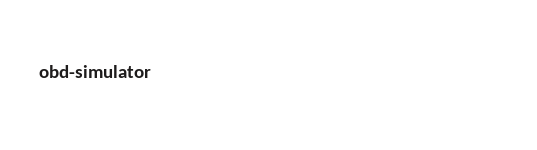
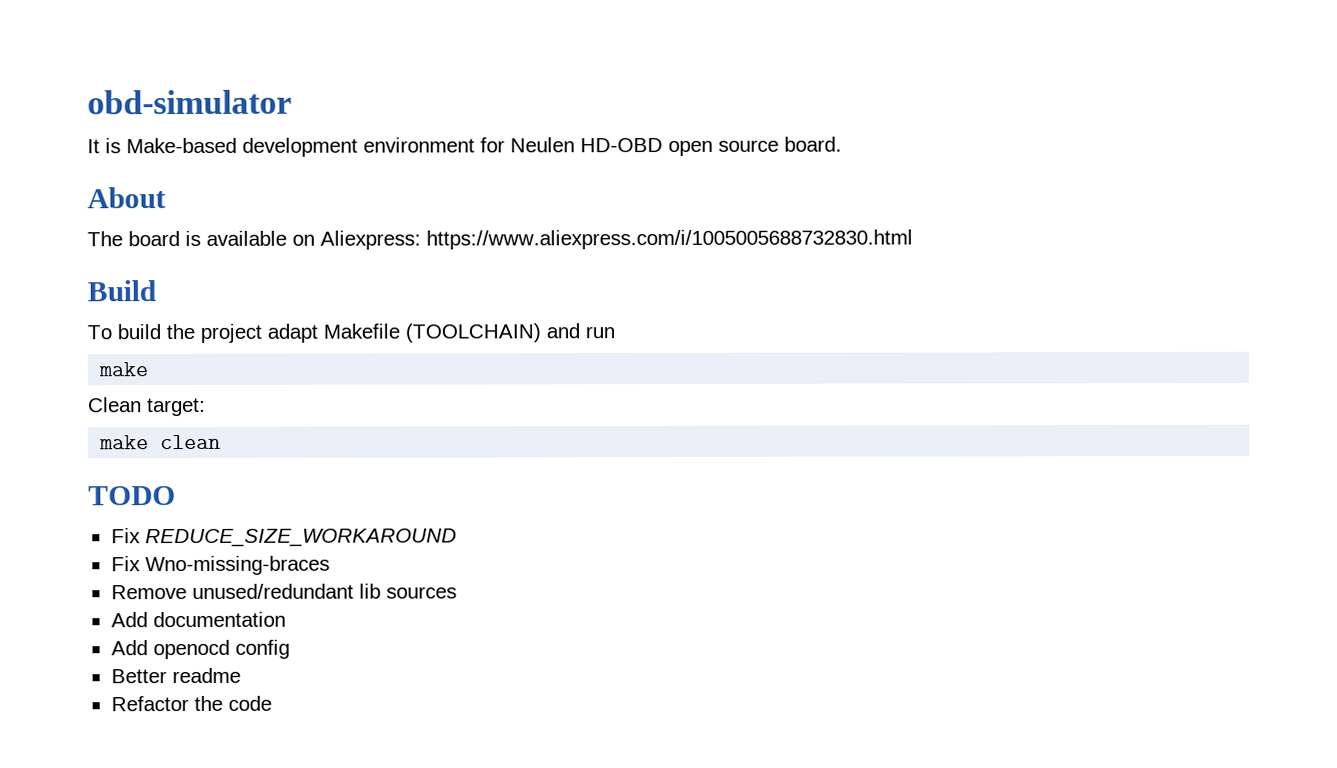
+ It is Make-based development environment for Neulen HD-OBD open source board.
+ About
+ The board is available on Aliexpress: https://www.aliexpress.com/i/1005005688732830.html
+ Build
+ To build the project adapt Makefile (TOOLCHAIN) and run
+ make
+ Clean target:
+ make clean
+ TODO
+ Fix REDUCE_SIZE_WORKAROUND
+ Fix Wno-missing-braces
+ Remove unused/redundant lib sources
+ Add documentation
+ Add openocd config
+ Better readme
+ Refactor the code

